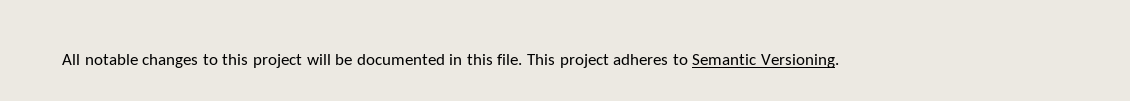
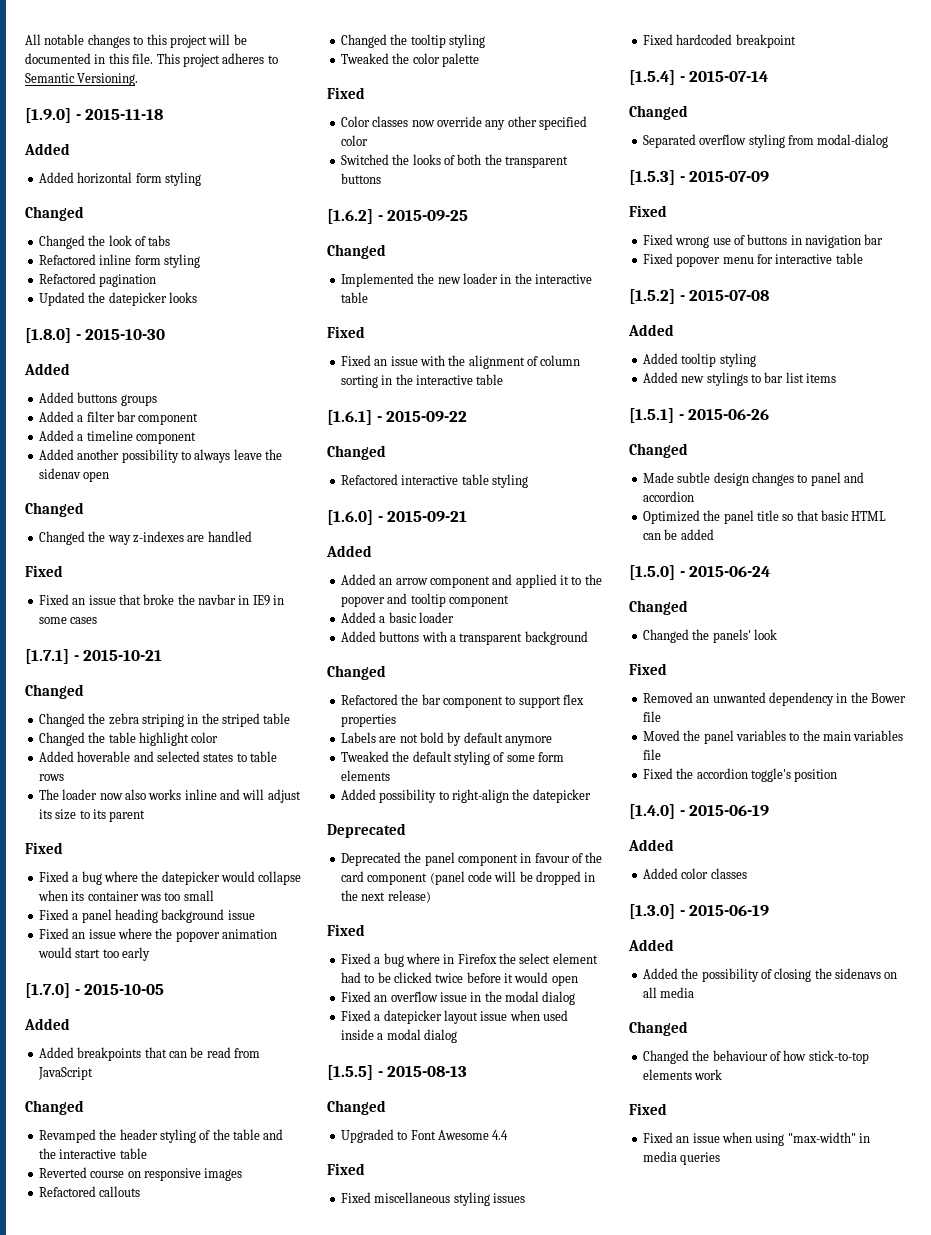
+ [1.9.0] - 2015-11-18
+ Added
+ Added horizontal form styling
+ Changed
+ Changed the look of tabs
+ Refactored inline form styling
+ Refactored pagination
+ Updated the datepicker looks
+ [1.8.0] - 2015-10-30
+ Added
+ Added buttons groups
+ Added a filter bar component
+ Added a timeline component
+ Added another possibility to always leave the sidenav open
+ Changed
+ Changed the way z-indexes are handled
+ Fixed
+ Fixed an issue that broke the navbar in IE9 in some cases
+ [1.7.1] - 2015-10-21
+ Changed
+ Changed the zebra striping in the striped table
+ Changed the table highlight color
+ Added hoverable and selected states to table rows
+ The loader now also works inline and will adjust its size to its parent
+ Fixed
+ Fixed a bug where the datepicker would collapse when its container was too small
+ Fixed a panel heading background issue
+ Fixed an issue where the popover animation would start too early
+ [1.7.0] - 2015-10-05
+ Added
+ Added breakpoints that can be read from JavaScript
+ Changed
+ Revamped the header styling of the table and the interactive table
+ Reverted course on responsive images
+ Refactored callouts
+ Changed the tooltip styling
+ Tweaked the color palette
+ Fixed
+ Color classes now override any other specified color
+ Switched the looks of both the transparent buttons
+ [1.6.2] - 2015-09-25
+ Changed
+ Implemented the new loader in the interactive table
+ Fixed
+ Fixed an issue with the alignment of column sorting in the interactive table
+ [1.6.1] - 2015-09-22
+ Changed
+ Refactored interactive table styling
+ [1.6.0] - 2015-09-21
+ Added
+ Added an arrow component and applied it to the popover and tooltip component
+ Added a basic loader
+ Added buttons with a transparent background
+ Changed
+ Refactored the bar component to support flex properties
+ Labels are not bold by default anymore
+ Tweaked the default styling of some form elements
+ Added possibility to right-align the datepicker
+ Deprecated
+ Deprecated the panel component in favour of the card component (panel code will be dropped in the next release)
+ Fixed
+ Fixed a bug where in Firefox the select element had to be clicked twice before it would open
+ Fixed an overflow issue in the modal dialog
+ Fixed a datepicker layout issue when used inside a modal dialog
+ [1.5.5] - 2015-08-13
+ Changed
+ Upgraded to Font Awesome 4.4
+ Fixed
+ Fixed miscellaneous styling issues
+ Fixed hardcoded breakpoint
+ [1.5.4] - 2015-07-14
+ Changed
+ Separated overflow styling from modal-dialog
+ [1.5.3] - 2015-07-09
+ Fixed
+ Fixed wrong use of buttons in navigation bar
+ Fixed popover menu for interactive table
+ [1.5.2] - 2015-07-08
+ Added
+ Added tooltip styling
+ Added new stylings to bar list items
+ [1.5.1] - 2015-06-26
+ Changed
+ Made subtle design changes to panel and accordion
+ Optimized the panel title so that basic HTML can be added
+ [1.5.0] - 2015-06-24
+ Changed
+ Changed the panels' look
+ Fixed
+ Removed an unwanted dependency in the Bower file
+ Moved the panel variables to the main variables file
+ Fixed the accordion toggle's position
+ [1.4.0] - 2015-06-19
+ Added
+ Added color classes
+ [1.3.0] - 2015-06-19
+ Added
+ Added the possibility of closing the sidenavs on all media
+ Changed
+ Changed the behaviour of how stick-to-top elements work
+ Fixed
+ Fixed an issue when using "max-width" in media queries

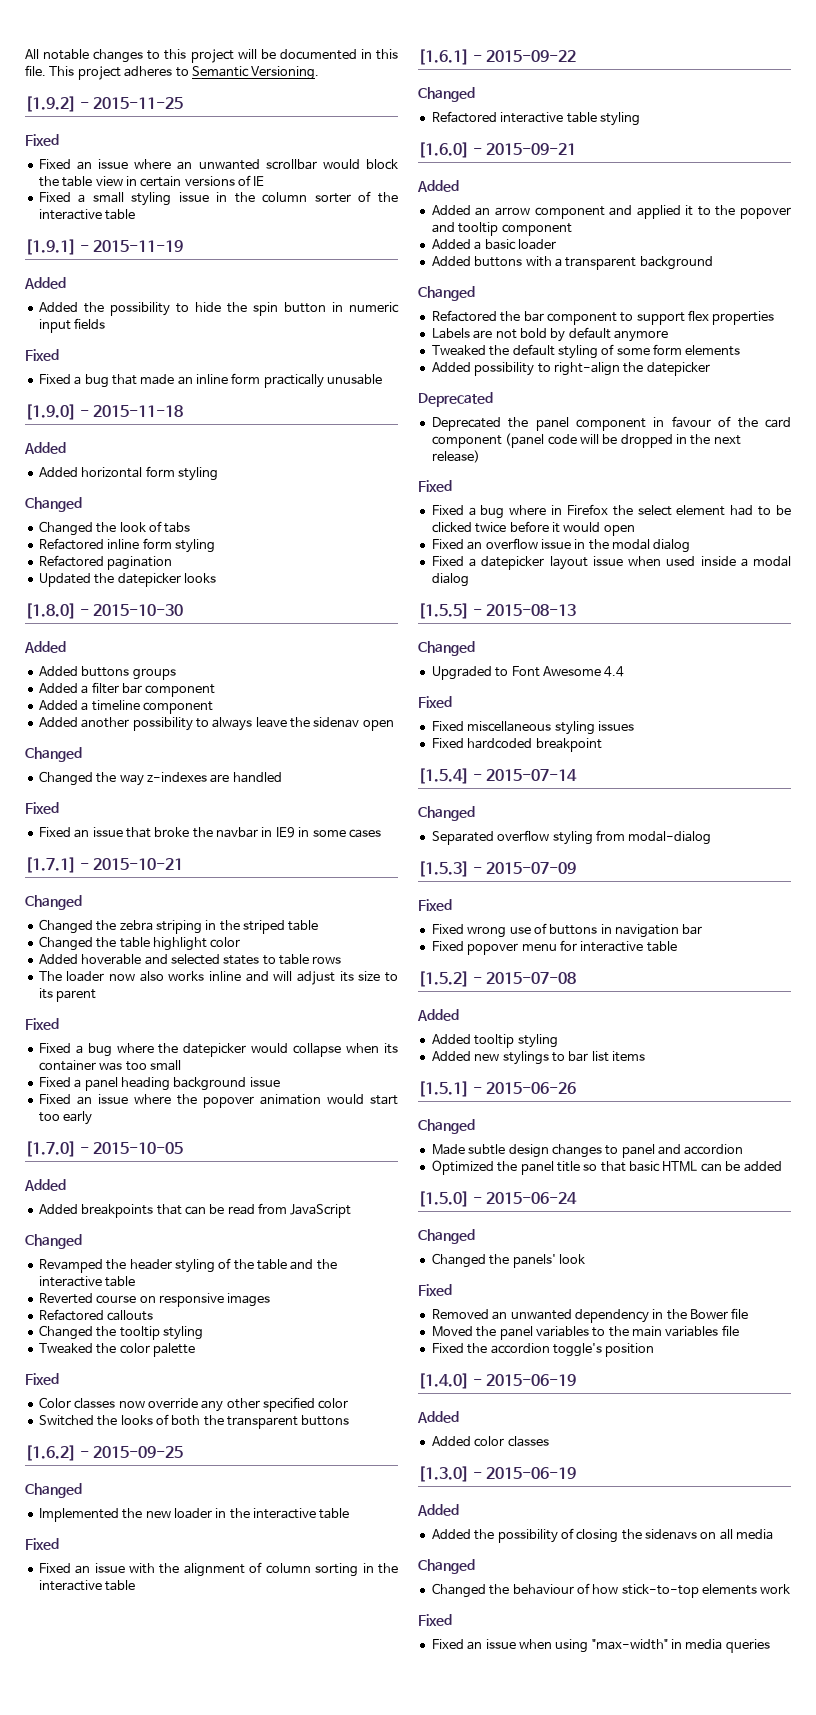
+ [1.9.2] - 2015-11-25
+ Fixed
+ Fixed an issue where an unwanted scrollbar would block the table view in certain versions of IE
+ Fixed a small styling issue in the column sorter of the interactive table
+ [1.9.1] - 2015-11-19
+ Added
+ Added the possibility to hide the spin button in numeric input fields
+ Fixed
+ Fixed a bug that made an inline form practically unusable

